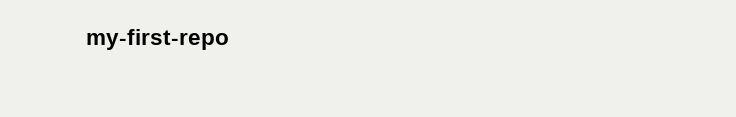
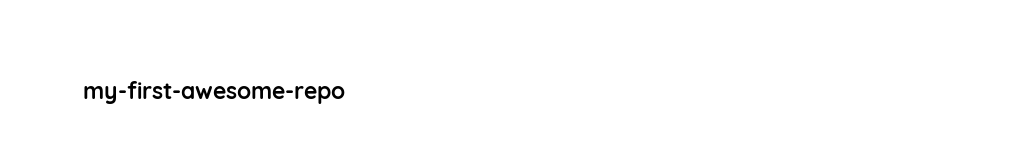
- my-first-repo
+ my-first-awesome-repo

